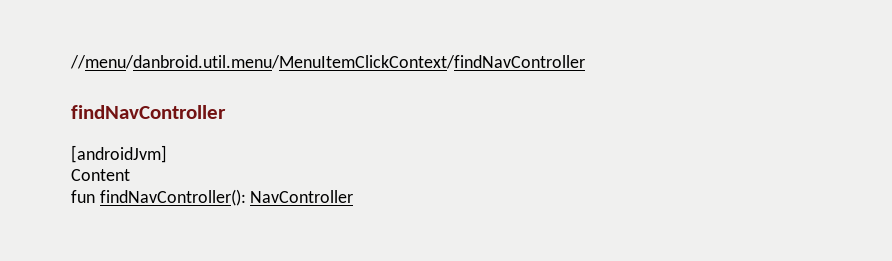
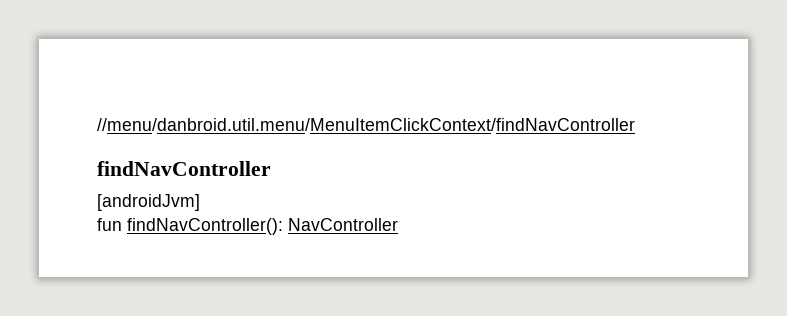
- Content

